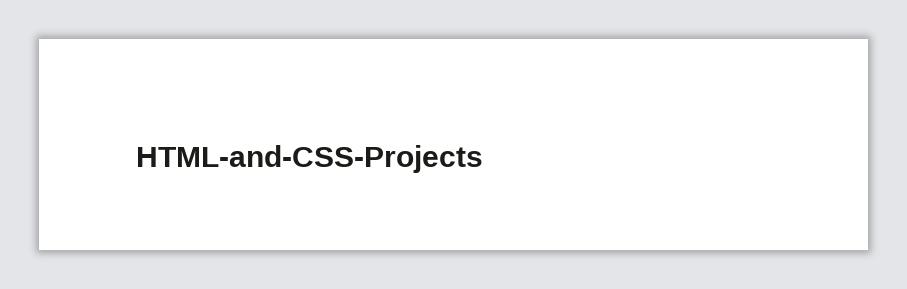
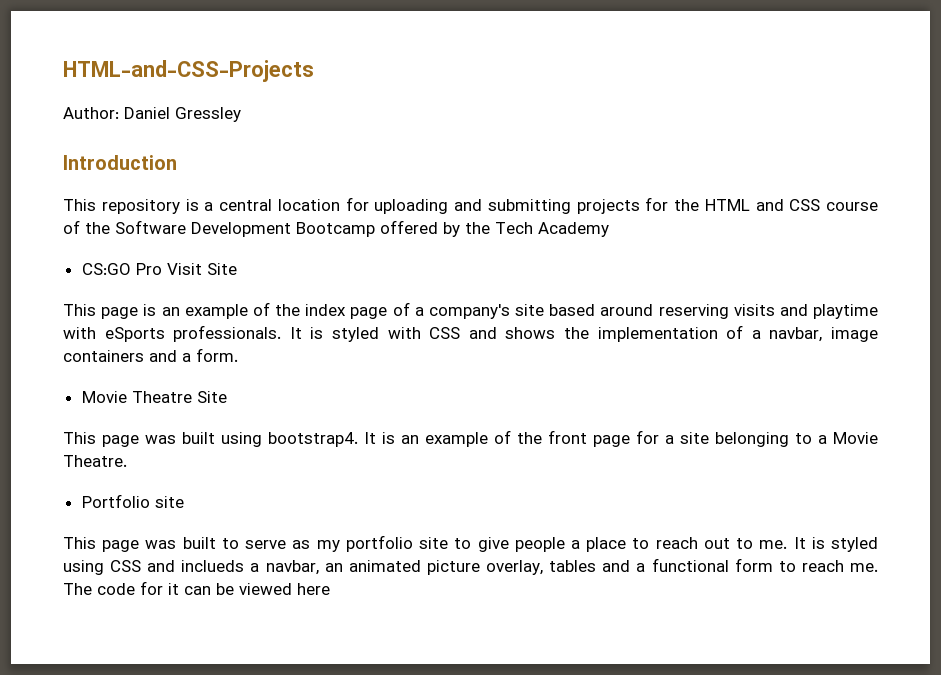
+ Author: Daniel Gressley
+ Introduction
+ This repository is a central location for uploading and submitting projects for the HTML and CSS course of the Software Development Bootcamp offered by the Tech Academy
+ CS:GO Pro Visit Site
+ This page is an example of the index page of a company's site based around reserving visits and playtime with eSports professionals. It is styled with CSS and shows the implementation of a navbar, image containers and a form.
+ Movie Theatre Site
+ This page was built using bootstrap4. It is an example of the front page for a site belonging to a Movie Theatre.
+ Portfolio site
+ This page was built to serve as my portfolio site to give people a place to reach out to me. It is styled using CSS and inclueds a navbar, an animated picture overlay, tables and a functional form to reach me. The code for it can be viewed here

